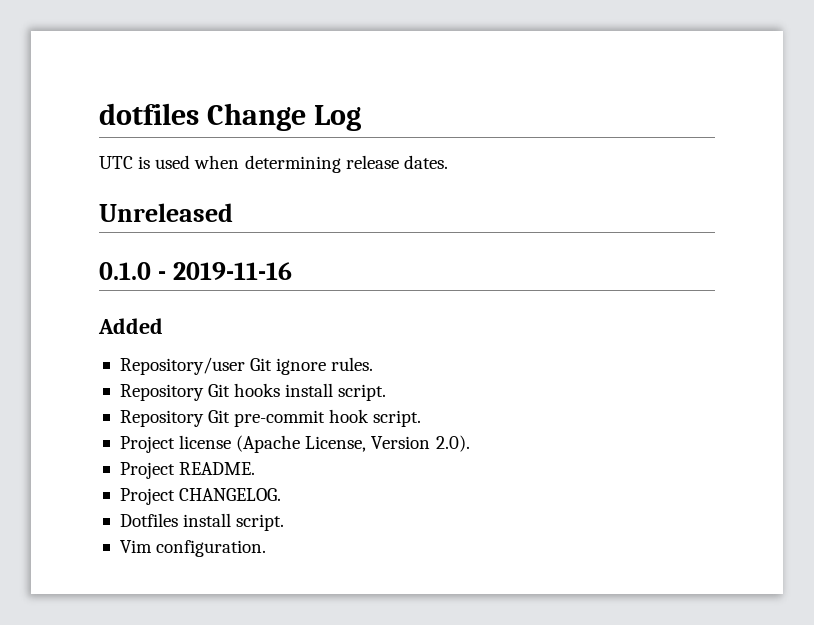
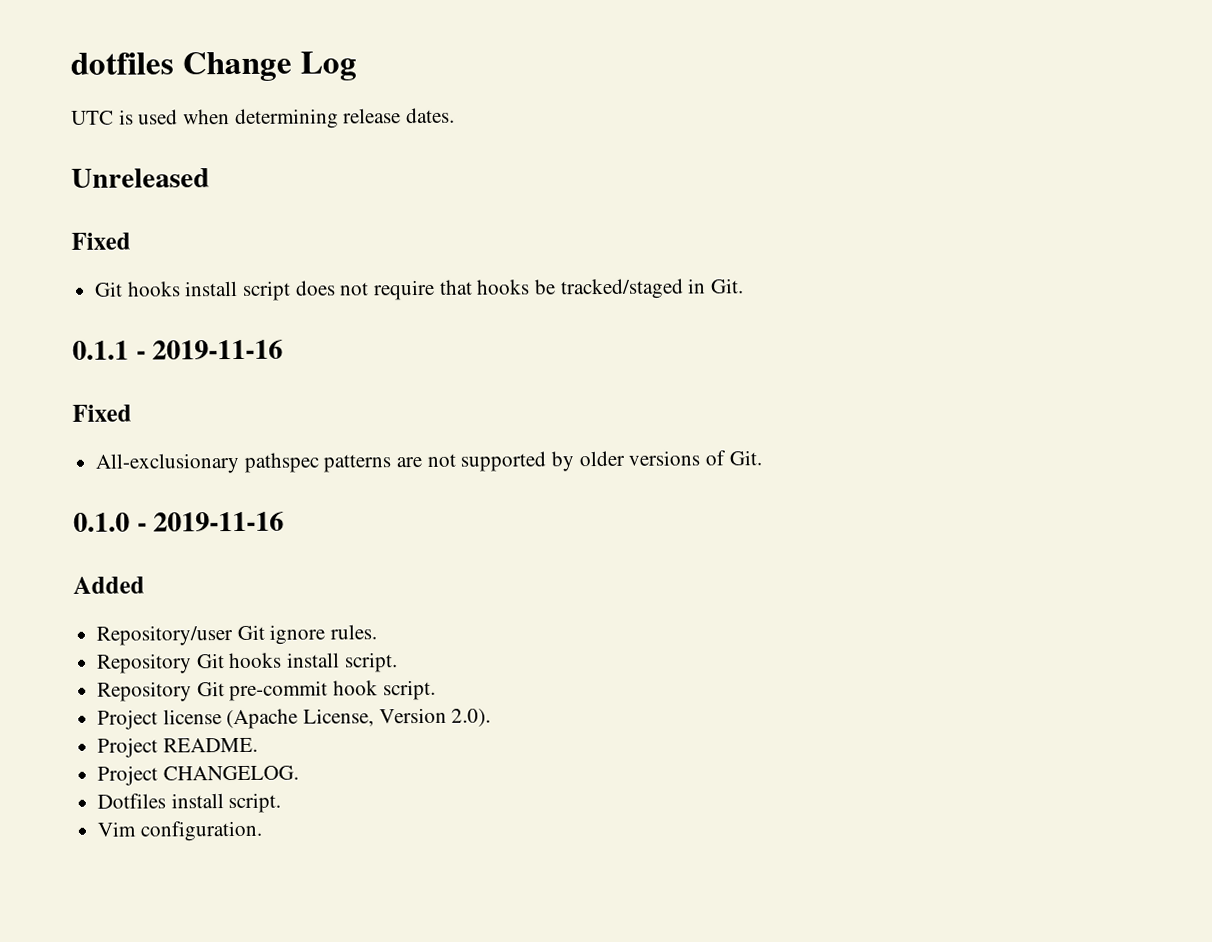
  Unreleased
+ Fixed
+ Git hooks install script does not require that hooks be tracked/staged in Git.
+ 0.1.1 - 2019-11-16
+ Fixed
+ All-exclusionary pathspec patterns are not supported by older versions of Git.

